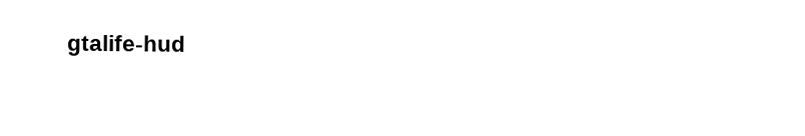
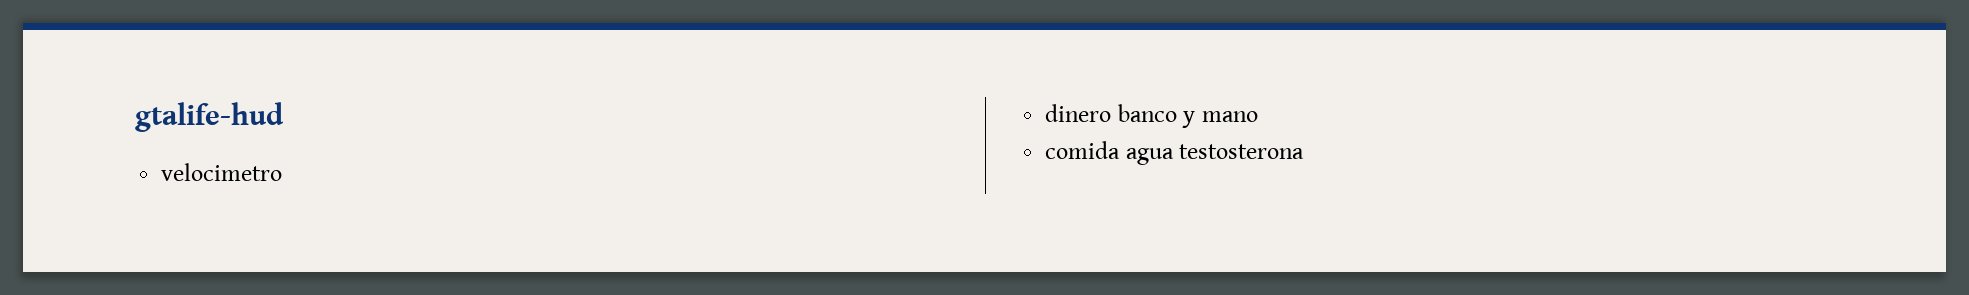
+ velocimetro
+ dinero banco y mano
+ comida agua testosterona

